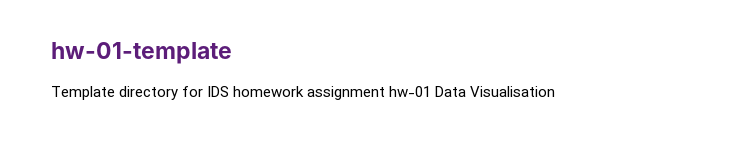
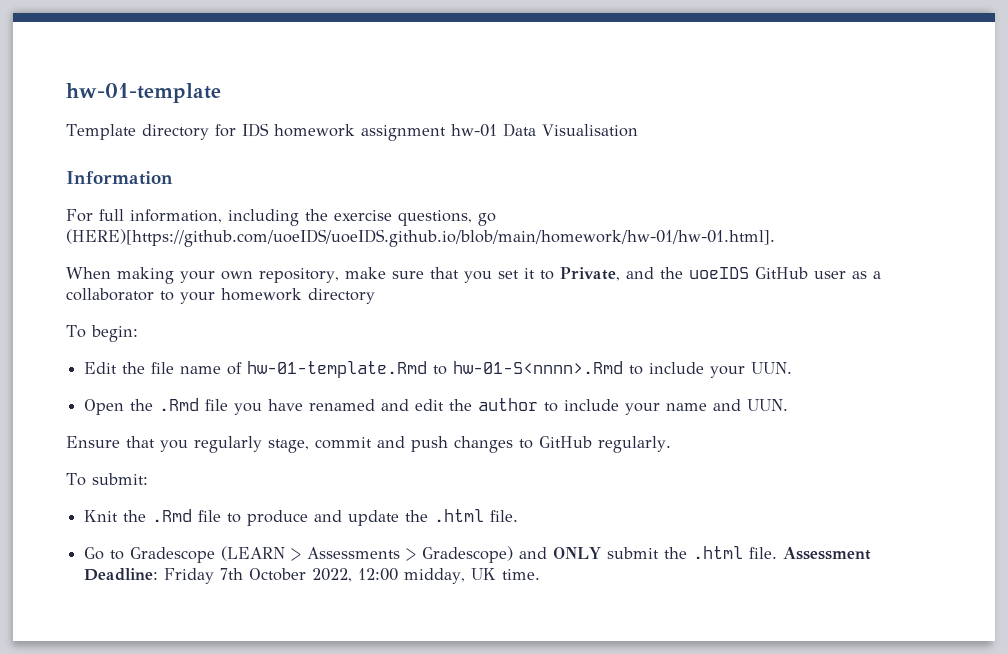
+ Information
+ For full information, including the exercise questions, go (HERE)[https://github.com/uoeIDS/uoeIDS.github.io/blob/main/homework/hw-01/hw-01.html].
+ When making your own repository, make sure that you set it to Private, and the uoeIDS GitHub user as a collaborator to your homework directory
+ To begin:
+ Edit the file name of hw-01-template.Rmd to hw-01-S<nnnn>.Rmd to include your UUN.
+ Open the .Rmd file you have renamed and edit the author to include your name and UUN.
+ Ensure that you regularly stage, commit and push changes to GitHub regularly.
+ To submit:
+ Knit the .Rmd file to produce and update the .html file.
+ Go to Gradescope (LEARN > Assessments > Gradescope) and ONLY submit the .html file. Assessment Deadline: Friday 7th October 2022, 12:00 midday, UK time.

